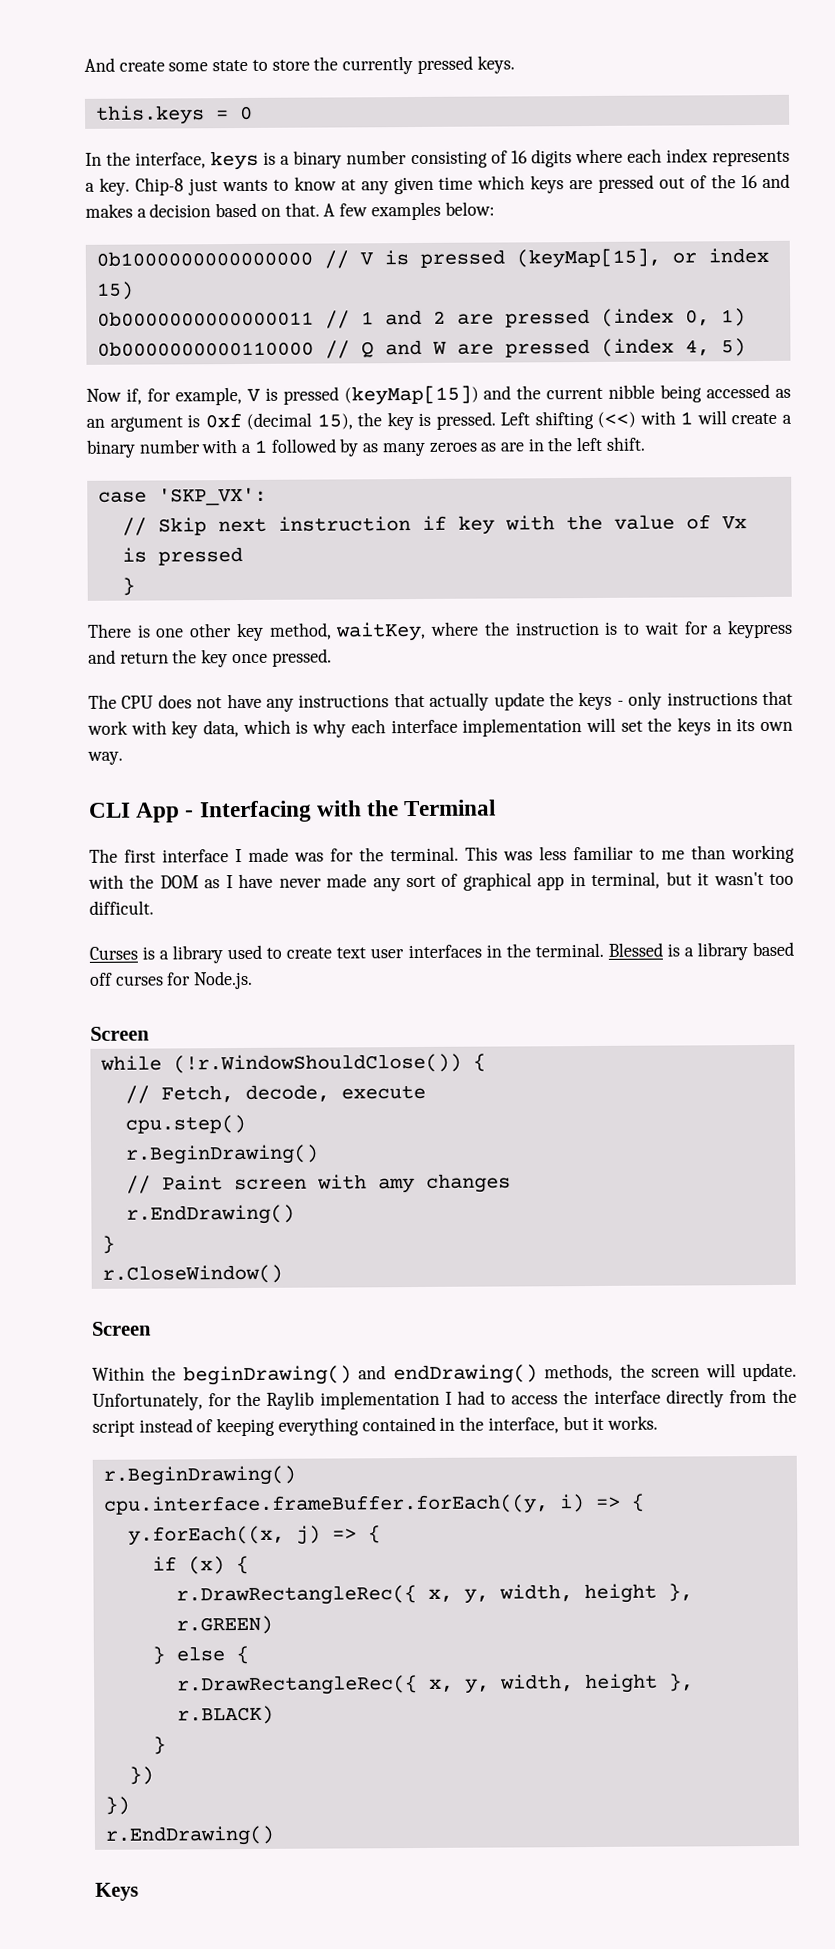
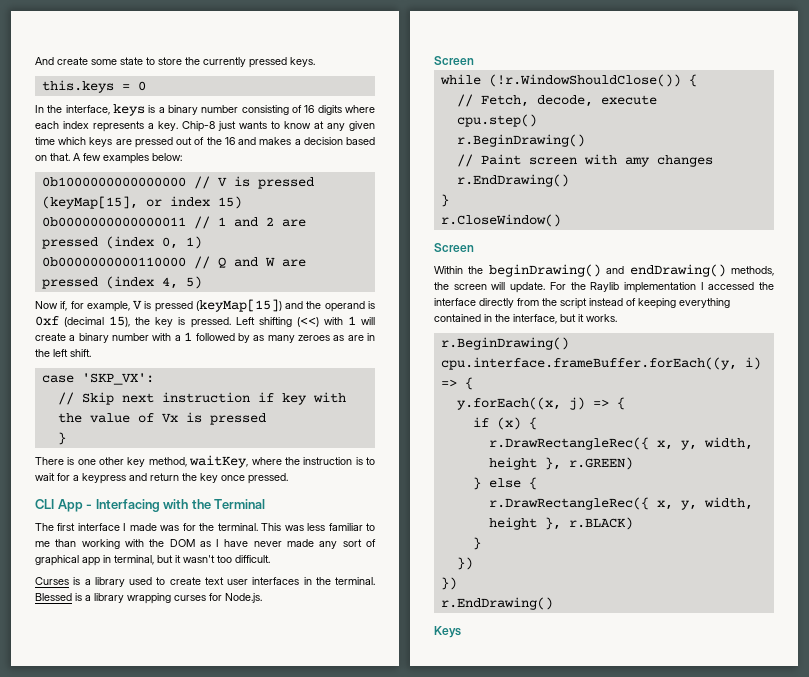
- Now if, for example, V is pressed (keyMap[15]) and the current nibble being accessed as an argument is 0xf (decimal 15), the key is pressed.
+ Now if, for example, V is pressed (keyMap[15]) and the operand is 0xf (decimal 15), the key is pressed.
- The CPU does not have any instructions that actually update the keys - only instructions that work with key data, which is why each interface implementation will set the keys in its own way.
- Blessed is a library based off curses for Node.js.
+ Blessed is a library wrapping curses for Node.js.
- Unfortunately, for the Raylib implementation I had to access the interface directly from the script instead of keeping everything contained in the interface, but it works.
+ For the Raylib implementation I accessed the interface directly from the script instead of keeping everything contained in the interface, but it works.

